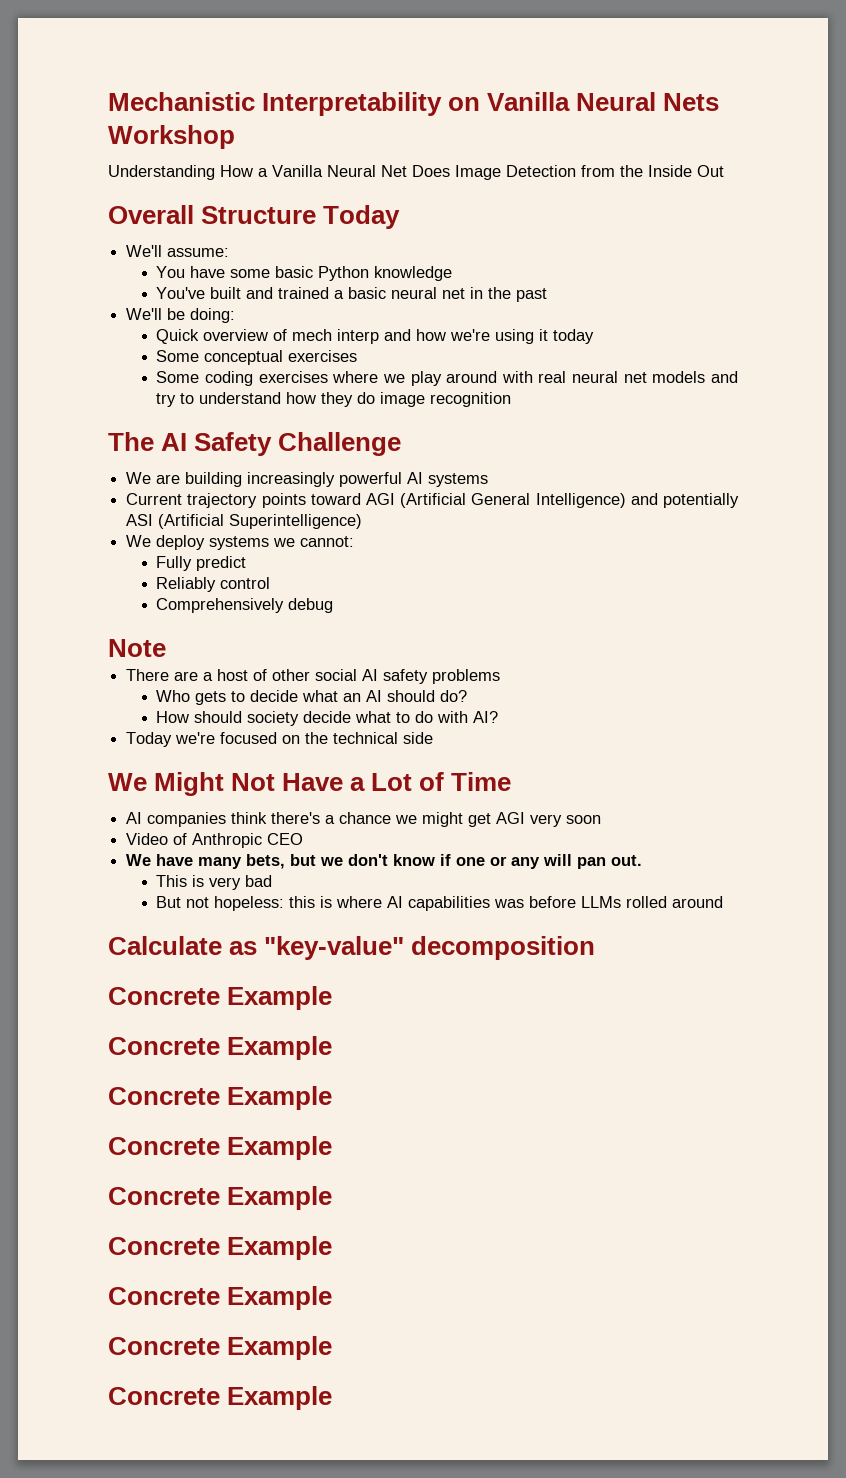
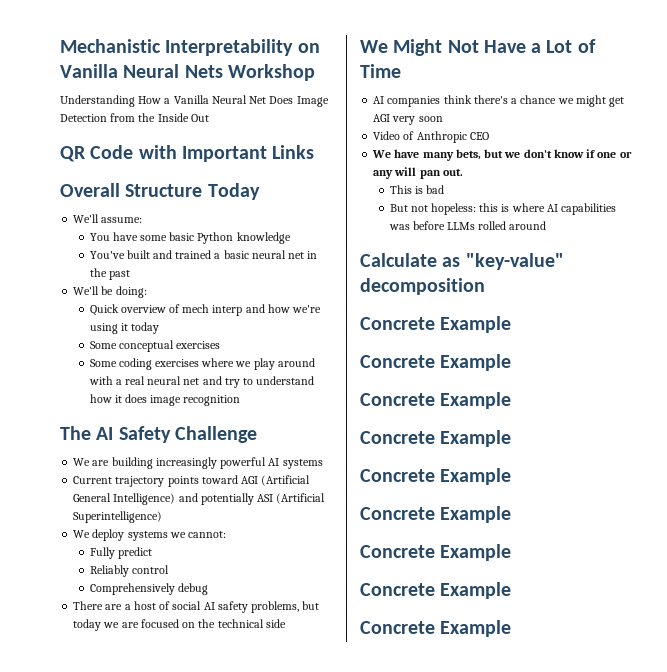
+ QR Code with Important Links
- Some coding exercises where we play around with real neural net models and try to understand how they do image recognition
+ Some coding exercises where we play around with a real neural net and try to understand how it does image recognition
- Note
- There are a host of other social AI safety problems
- Who gets to decide what an AI should do?
- How should society decide what to do with AI?
- Today we're focused on the technical side
+ There are a host of social AI safety problems, but today we are focused on the technical side
- This is very bad
+ This is bad

